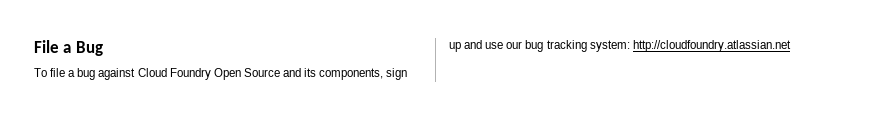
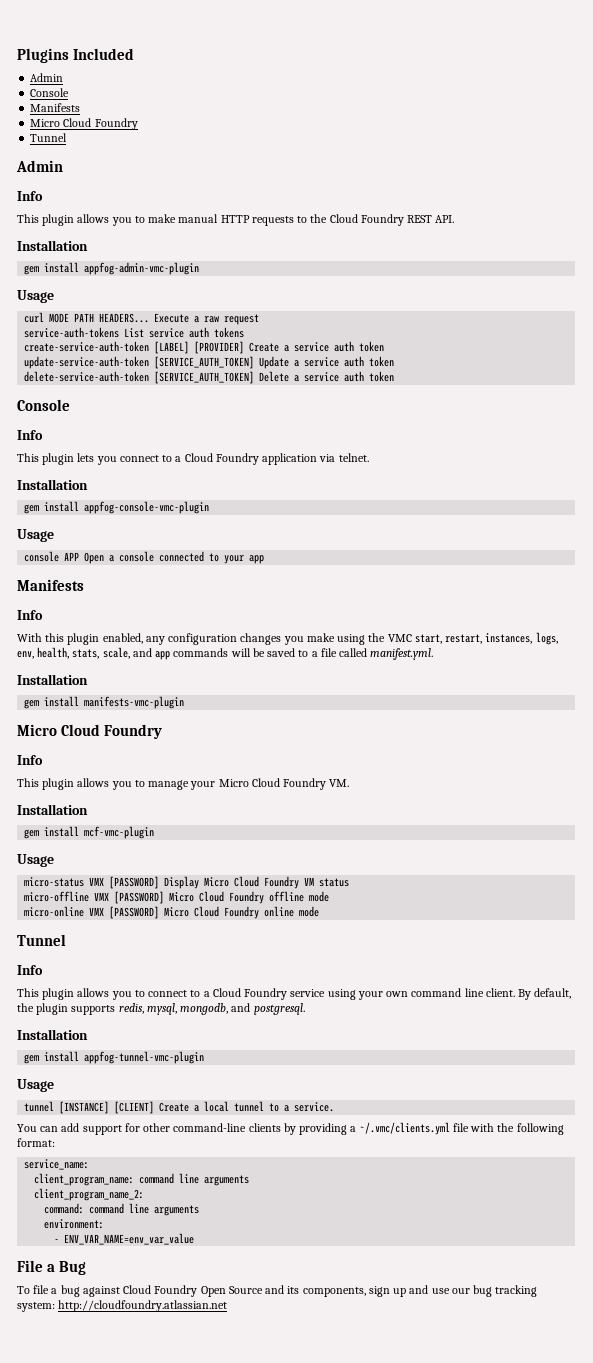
+ Plugins Included
+ Admin
+ Console
+ Manifests
+ Micro Cloud Foundry
+ Tunnel
+ Admin
+ Info
+ This plugin allows you to make manual HTTP requests to the Cloud Foundry REST API.
+ Installation
+ gem install appfog-admin-vmc-plugin
+ Usage
+ curl MODE PATH HEADERS... Execute a raw request
+ service-auth-tokens List service auth tokens
+ create-service-auth-token [LABEL] [PROVIDER] Create a service auth token
+ update-service-auth-token [SERVICE_AUTH_TOKEN] Update a service auth token
+ delete-service-auth-token [SERVICE_AUTH_TOKEN] Delete a service auth token
+ Console
+ Info
+ This plugin lets you connect to a Cloud Foundry application via telnet.
+ Installation
+ gem install appfog-console-vmc-plugin
+ Usage
+ console APP Open a console connected to your app
+ Manifests
+ Info
+ With this plugin enabled, any configuration changes you make using the VMC start, restart, instances, logs, env, health, stats, scale, and app commands will be saved to a file called manifest.yml.
+ Installation
+ gem install manifests-vmc-plugin
+ Micro Cloud Foundry
+ Info
+ This plugin allows you to manage your Micro Cloud Foundry VM.
+ Installation
+ gem install mcf-vmc-plugin
+ Usage
+ micro-status VMX [PASSWORD] Display Micro Cloud Foundry VM status
+ micro-offline VMX [PASSWORD] Micro Cloud Foundry offline mode
+ micro-online VMX [PASSWORD] Micro Cloud Foundry online mode
+ Tunnel
+ Info
+ This plugin allows you to connect to a Cloud Foundry service using your own command line client. By default, the plugin supports redis, mysql, mongodb, and postgresql.
+ Installation
+ gem install appfog-tunnel-vmc-plugin
+ Usage
+ tunnel [INSTANCE] [CLIENT] Create a local tunnel to a service.
+ You can add support for other command-line clients by providing a ~/.vmc/clients.yml file with the following format:
+ service_name:
+ client_program_name: command line arguments
+ client_program_name_2:
+ command: command line arguments
+ environment:
+ - ENV_VAR_NAME=env_var_value

